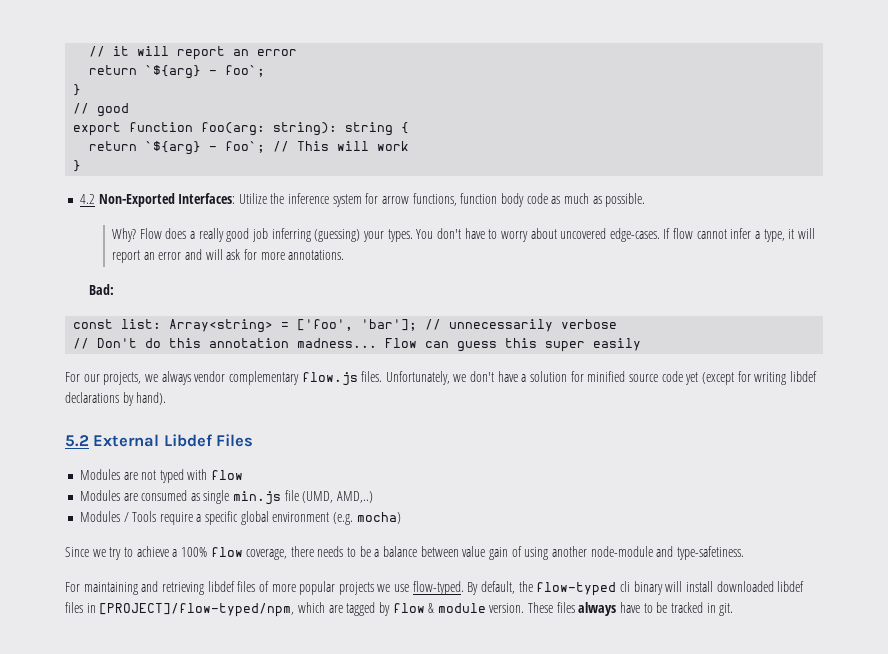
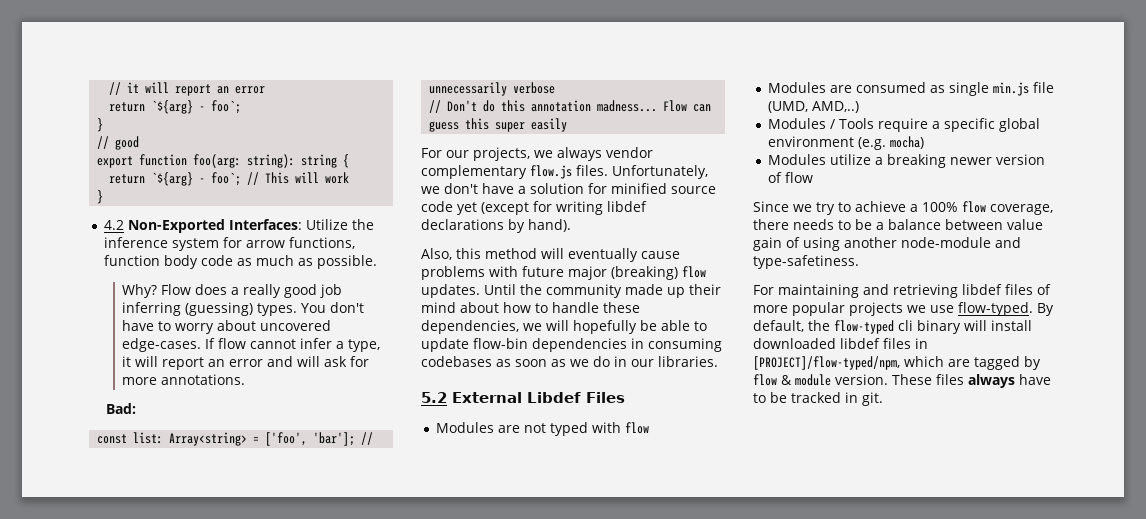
- Flow does a really good job inferring (guessing) your types.
+ Flow does a really good job inferring (guessing) types.
+ Also, this method will eventually cause problems with future major (breaking) flow updates. Until the community made up their mind about how to handle these dependencies, we will hopefully be able to update flow-bin dependencies in consuming codebases as soon as we do in our libraries.
+ Modules utilize a breaking newer version of flow

